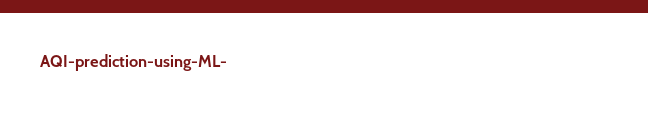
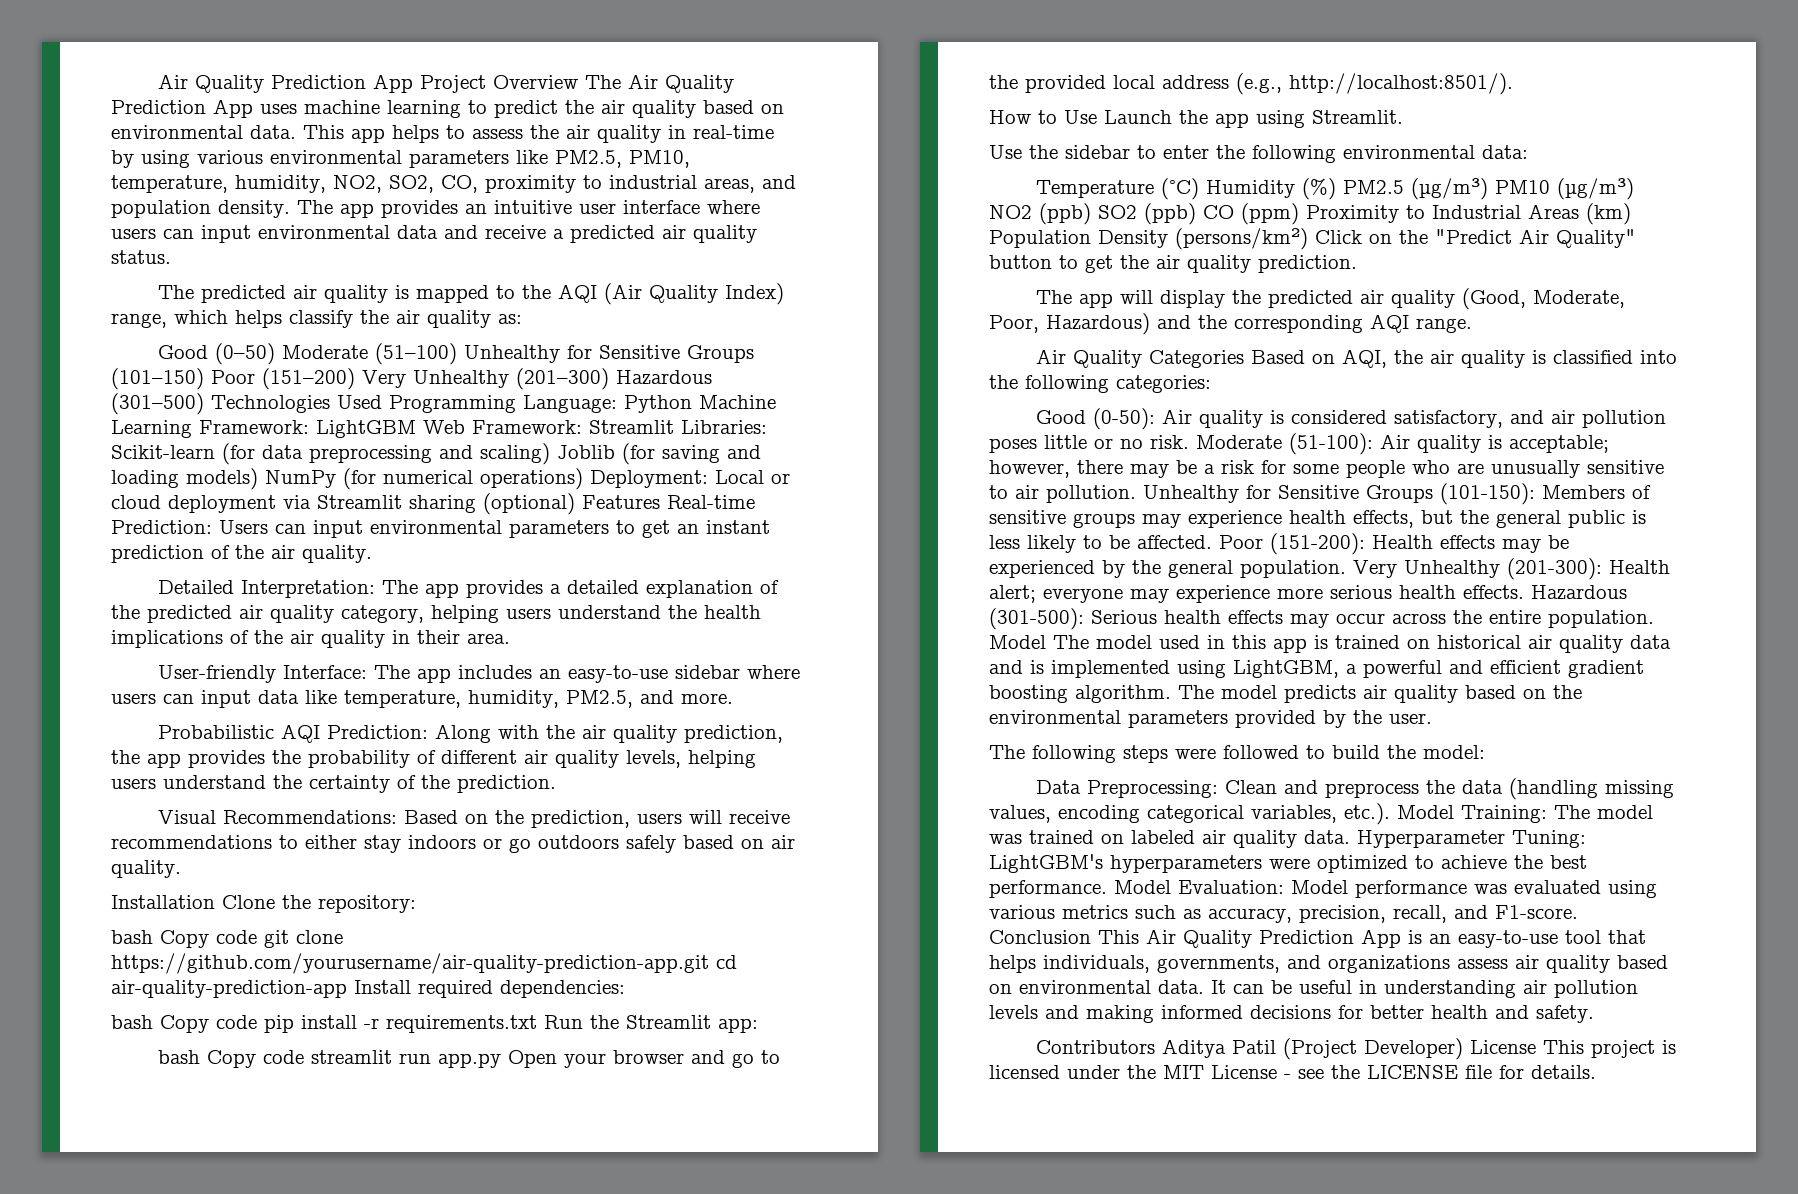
- AQI-prediction-using-ML-
+ Air Quality Prediction App Project Overview The Air Quality Prediction App uses machine learning to predict the air quality based on environmental data. This app helps to assess the air quality in real-time by using various environmental parameters like PM2.5, PM10, temperature, humidity, NO2, SO2, CO, proximity to industrial areas, and population density. The app provides an intuitive user interface where users can input environmental data and receive a predicted air quality status.
+ The predicted air quality is mapped to the AQI (Air Quality Index) range, which helps classify the air quality as:
+ Good (0–50) Moderate (51–100) Unhealthy for Sensitive Groups (101–150) Poor (151–200) Very Unhealthy (201–300) Hazardous (301–500) Technologies Used Programming Language: Python Machine Learning Framework: LightGBM Web Framework: Streamlit Libraries: Scikit-learn (for data preprocessing and scaling) Joblib (for saving and loading models) NumPy (for numerical operations) Deployment: Local or cloud deployment via Streamlit sharing (optional) Features Real-time Prediction: Users can input environmental parameters to get an instant prediction of the air quality.
+ Detailed Interpretation: The app provides a detailed explanation of the predicted air quality category, helping users understand the health implications of the air quality in their area.
+ User-friendly Interface: The app includes an easy-to-use sidebar where users can input data like temperature, humidity, PM2.5, and more.
+ Probabilistic AQI Prediction: Along with the air quality prediction, the app provides the probability of different air quality levels, helping users understand the certainty of the prediction.
+ Visual Recommendations: Based on the prediction, users will receive recommendations to either stay indoors or go outdoors safely based on air quality.
+ Installation Clone the repository:
+ bash Copy code git clone https://github.com/yourusername/air-quality-prediction-app.git cd air-quality-prediction-app Install required dependencies:
+ bash Copy code pip install -r requirements.txt Run the Streamlit app:
+ bash Copy code streamlit run app.py Open your browser and go to the provided local address (e.g., http://localhost:8501/).
+ How to Use Launch the app using Streamlit.
+ Use the sidebar to enter the following environmental data:
+ Temperature (°C) Humidity (%) PM2.5 (µg/m³) PM10 (µg/m³) NO2 (ppb) SO2 (ppb) CO (ppm) Proximity to Industrial Areas (km) Population Density (persons/km²) Click on the "Predict Air Quality" button to get the air quality prediction.
+ The app will display the predicted air quality (Good, Moderate, Poor, Hazardous) and the corresponding AQI range.
+ Air Quality Categories Based on AQI, the air quality is classified into the following categories:
+ Good (0-50): Air quality is considered satisfactory, and air pollution poses little or no risk. Moderate (51-100): Air quality is acceptable; however, there may be a risk for some people who are unusually sensitive to air pollution. Unhealthy for Sensitive Groups (101-150): Members of sensitive groups may experience health effects, but the general public is less likely to be affected. Poor (151-200): Health effects may be experienced by the general population. Very Unhealthy (201-300): Health alert; everyone may experience more serious health effects. Hazardous (301-500): Serious health effects may occur across the entire population. Model The model used in this app is trained on historical air quality data and is implemented using LightGBM, a powerful and efficient gradient boosting algorithm. The model predicts air quality based on the environmental parameters provided by the user.
+ The following steps were followed to build the model:
+ Data Preprocessing: Clean and preprocess the data (handling missing values, encoding categorical variables, etc.). Model Training: The model was trained on labeled air quality data. Hyperparameter Tuning: LightGBM's hyperparameters were optimized to achieve the best performance. Model Evaluation: Model performance was evaluated using various metrics such as accuracy, precision, recall, and F1-score. Conclusion This Air Quality Prediction App is an easy-to-use tool that helps individuals, governments, and organizations assess air quality based on environmental data. It can be useful in understanding air pollution levels and making informed decisions for better health and safety.
+ Contributors Aditya Patil (Project Developer) License This project is licensed under the MIT License - see the LICENSE file for details.

